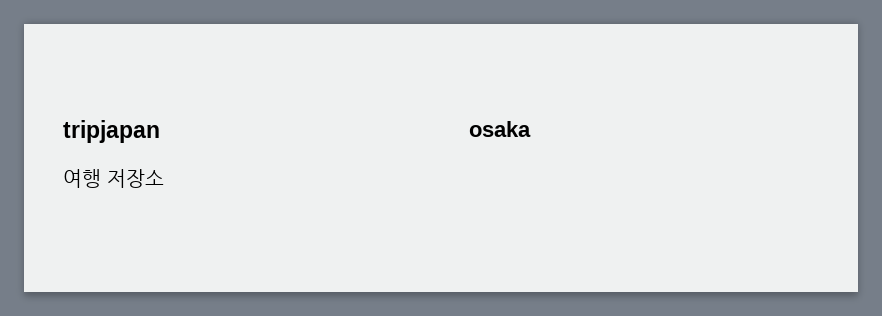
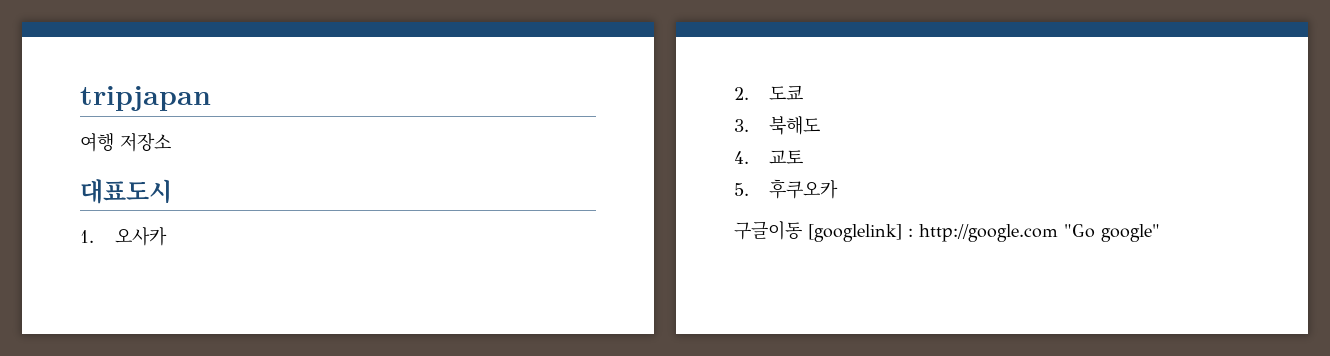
- osaka
+ 대표도시
+ 1. 오사카
+ 2. 도쿄
+ 3. 북해도
+ 4. 교토
+ 5. 후쿠오카
+ 구글이동 [googlelink] : http://google.com "Go google"

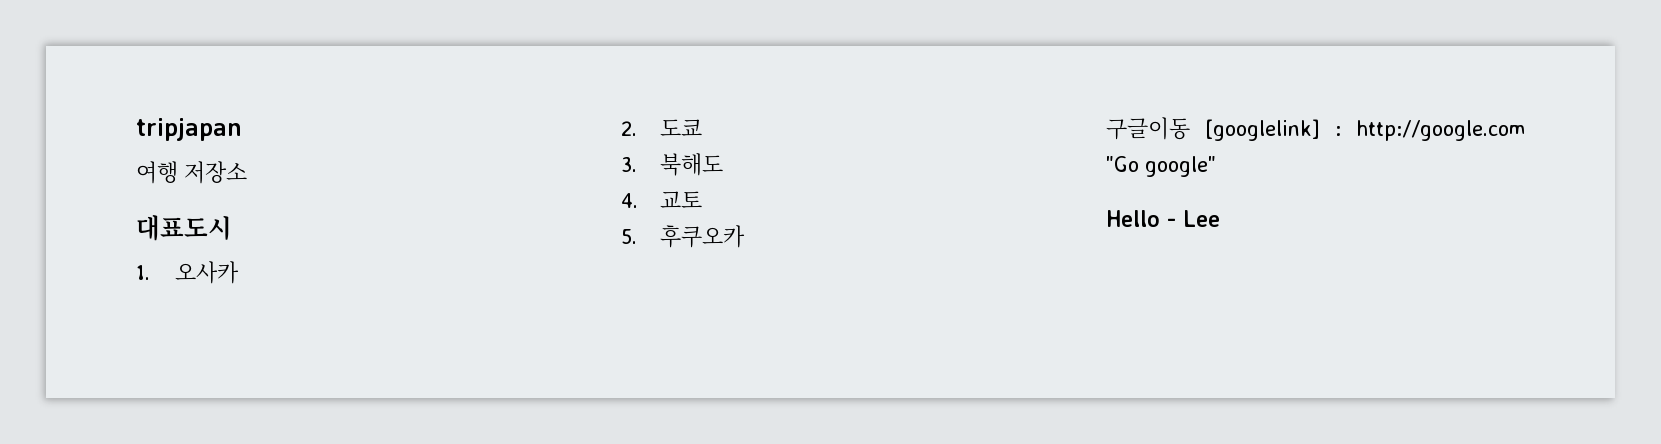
+ Hello - Lee

